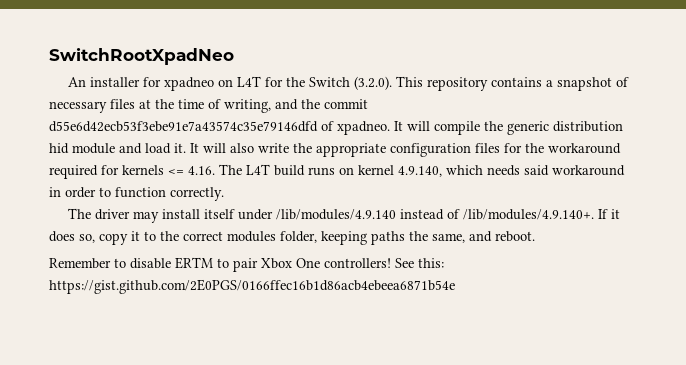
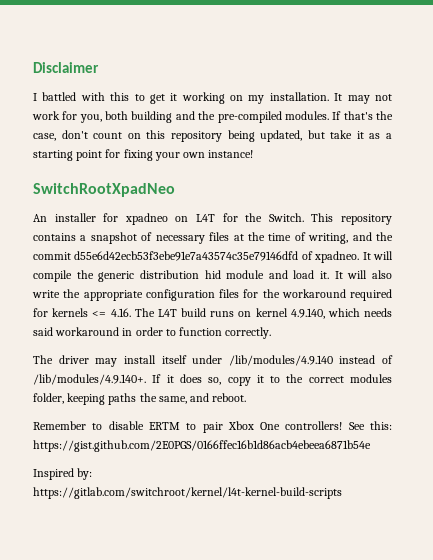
+ Disclaimer
+ I battled with this to get it working on my installation. It may not work for you, both building and the pre-compiled modules. If that's the case, don't count on this repository being updated, but take it as a starting point for fixing your own instance!
- An installer for xpadneo on L4T for the Switch (3.2.0). This repository contains a snapshot of necessary files at the time of writing, and the commit d55e6d42ecb53f3ebe91e7a43574c35e79146dfd of xpadneo.
+ An installer for xpadneo on L4T for the Switch. This repository contains a snapshot of necessary files at the time of writing, and the commit d55e6d42ecb53f3ebe91e7a43574c35e79146dfd of xpadneo.
+ Inspired by: https://gitlab.com/switchroot/kernel/l4t-kernel-build-scripts

